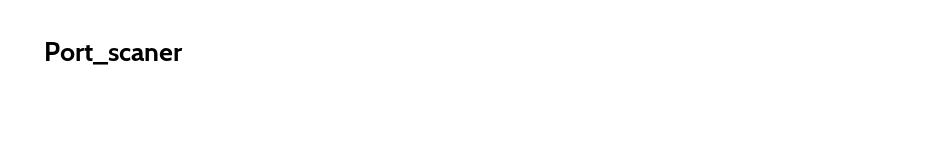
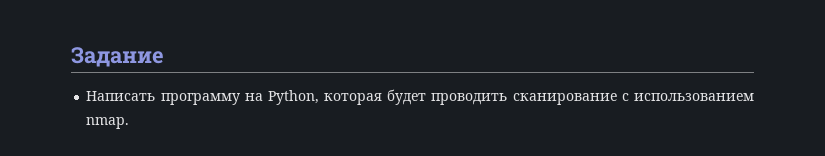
- Port_scaner
+ Задание
+ Написать программу на Python, которая будет проводить сканирование с использованием nmap.

